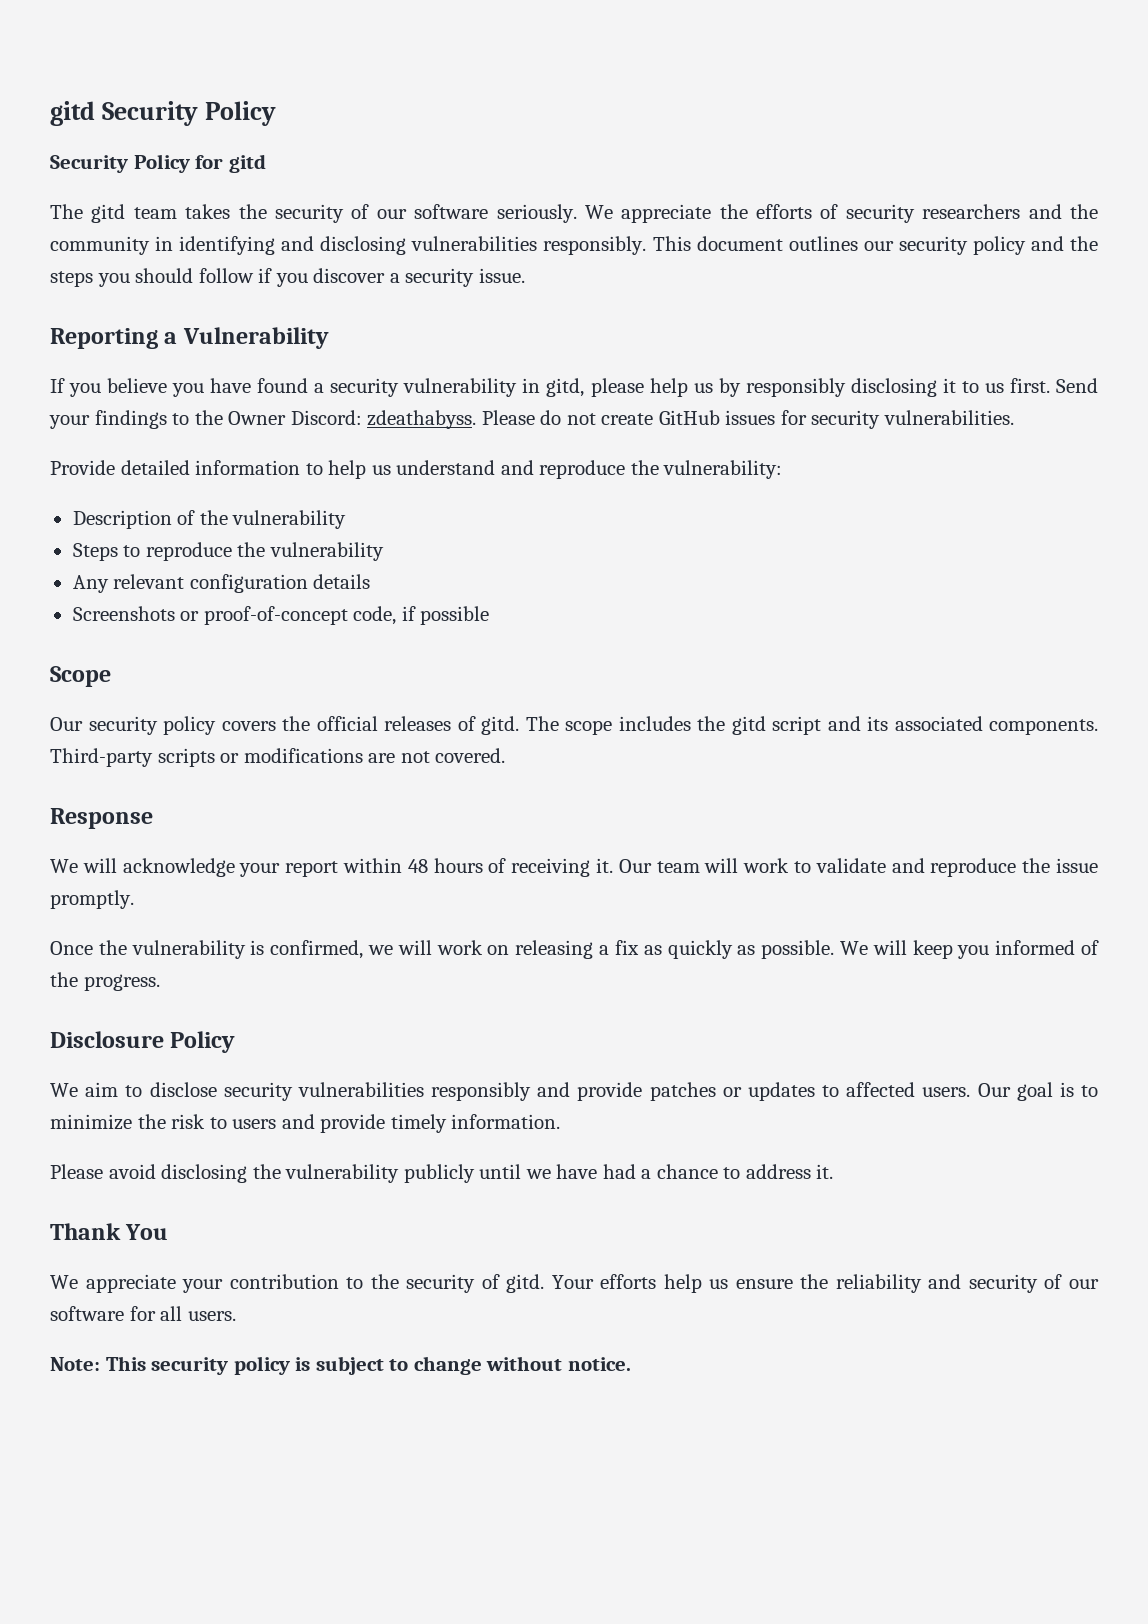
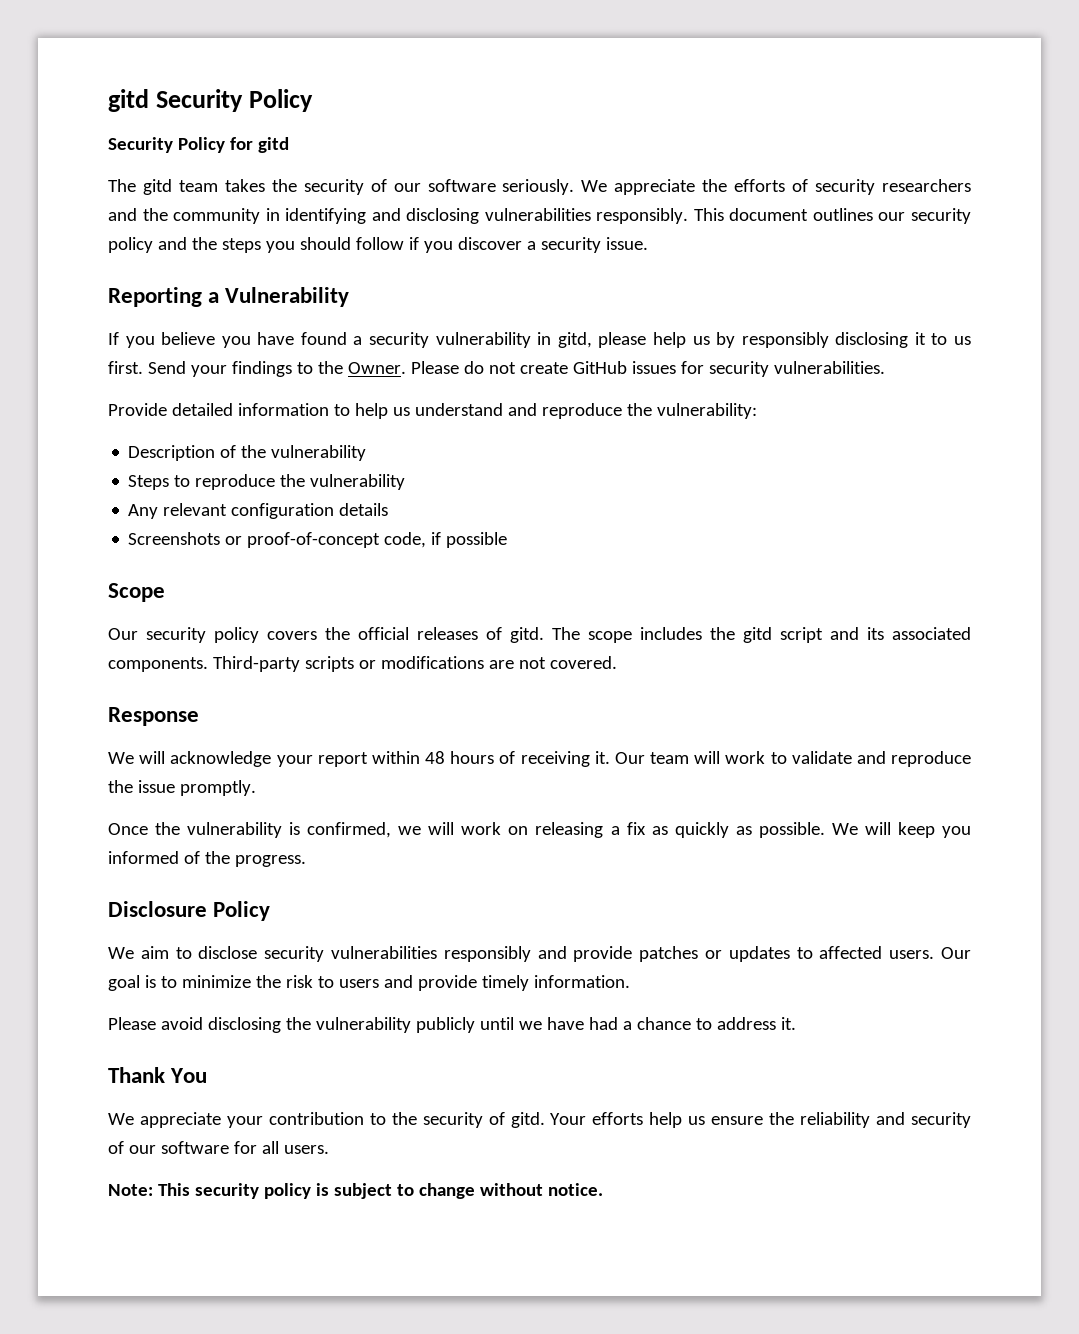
- Send your findings to the Owner Discord: zdeathabyss.
+ Send your findings to the Owner.

